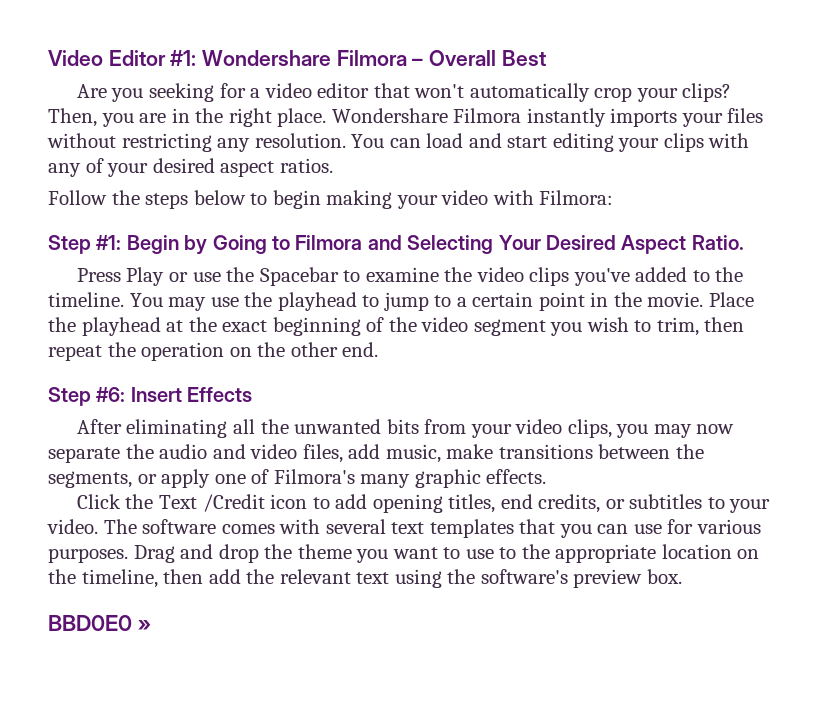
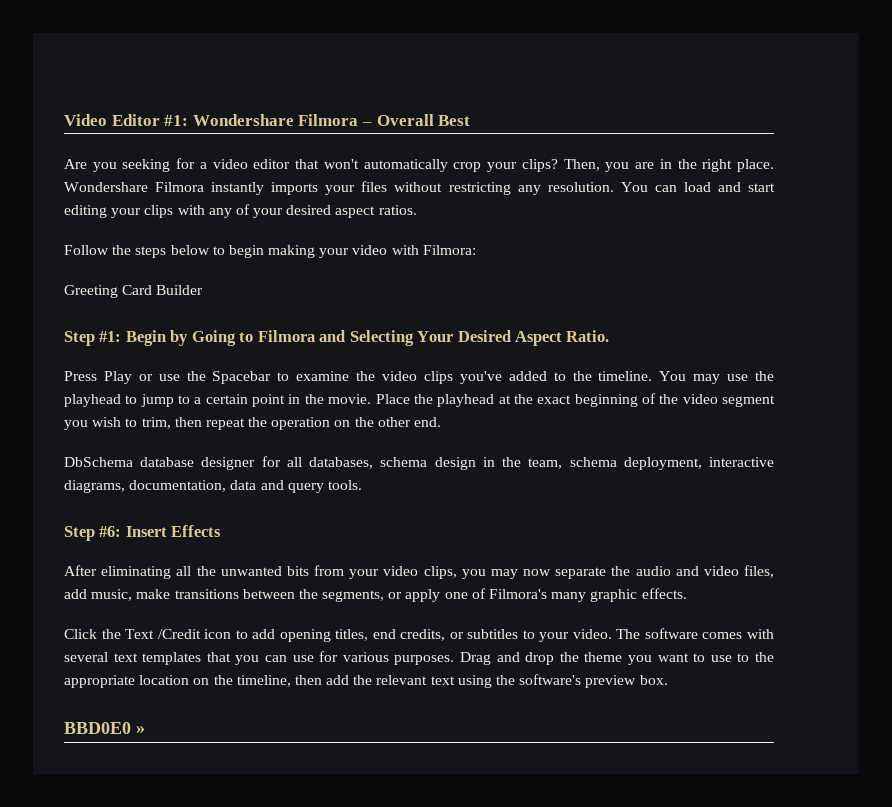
+ Greeting Card Builder
+ DbSchema database designer for all databases, schema design in the team, schema deployment, interactive diagrams, documentation, data and query tools.

